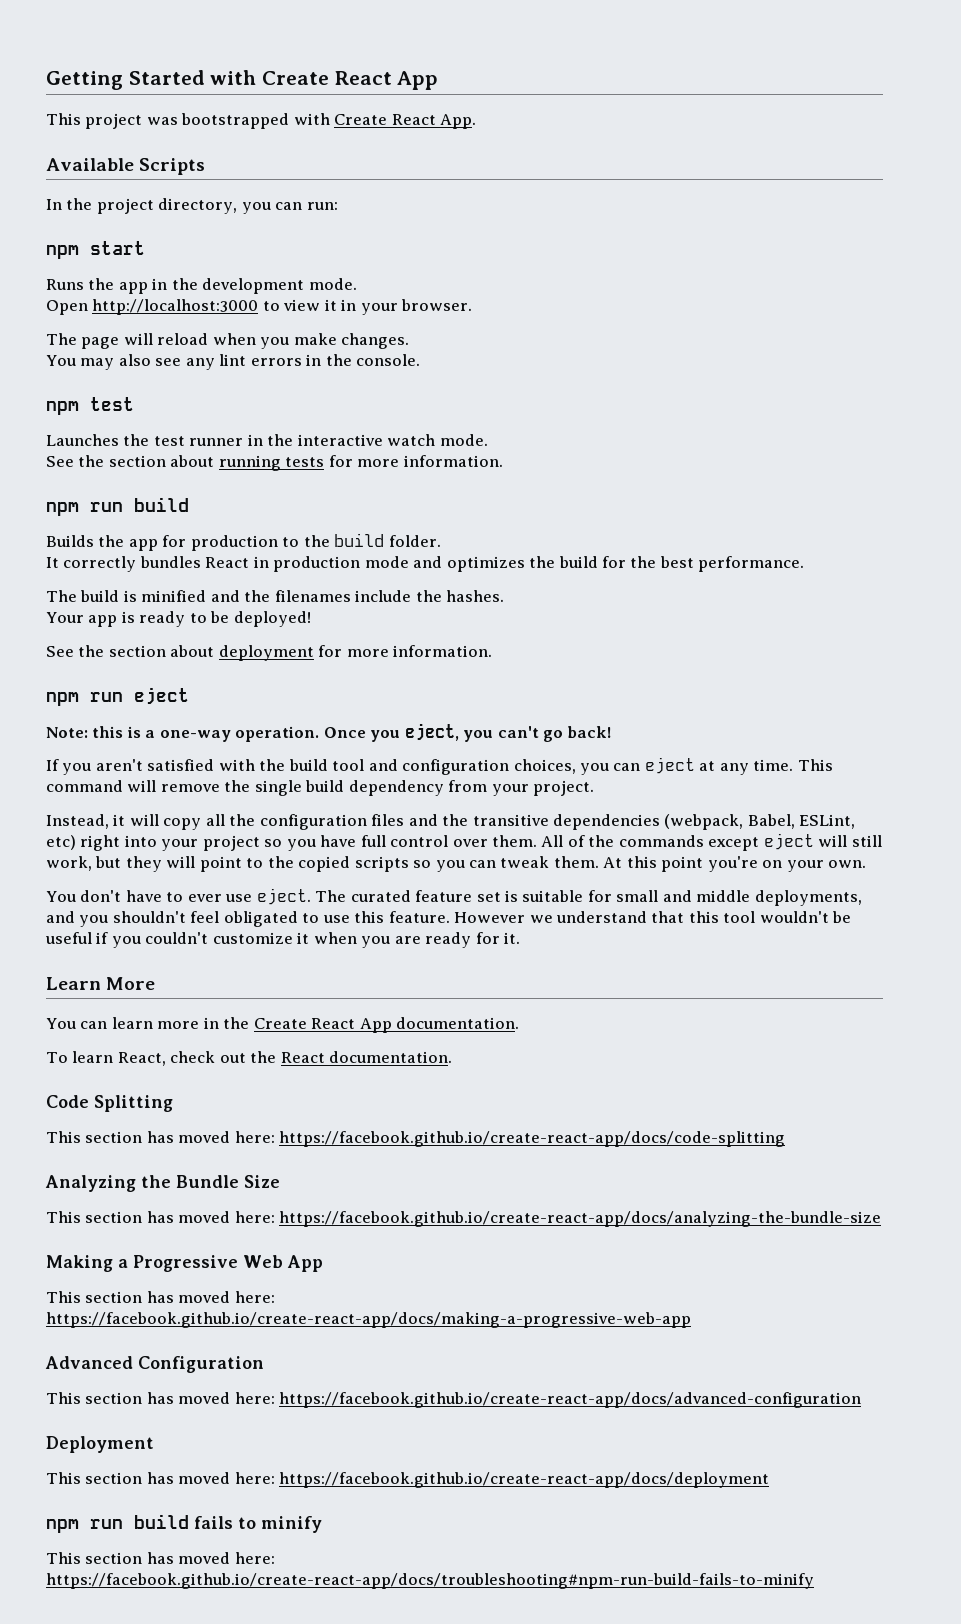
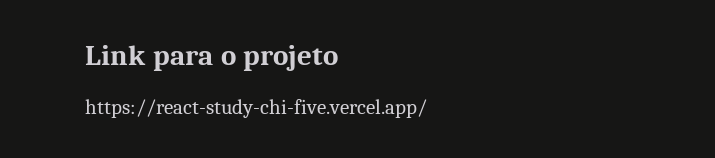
- Getting Started with Create React App
- This project was bootstrapped with Create React App.
- Available Scripts
- In the project directory, you can run:
- npm start
- Runs the app in the development mode.
- Open http://localhost:3000 to view it in your browser.
- The page will reload when you make changes.
- You may also see any lint errors in the console.
- npm test
- Launches the test runner in the interactive watch mode.
- See the section about running tests for more information.
- npm run build
- Builds the app for production to the build folder.
- It correctly bundles React in production mode and optimizes the build for the best performance.
- The build is minified and the filenames include the hashes.
- Your app is ready to be deployed!
- See the section about deployment for more information.
- npm run eject
- Note: this is a one-way operation. Once you eject, you can't go back!
- If you aren't satisfied with the build tool and configuration choices, you can eject at any time. This command will remove the single build dependency from your project.
- Instead, it will copy all the configuration files and the transitive dependencies (webpack, Babel, ESLint, etc) right into your project so you have full control over them. All of the commands except eject will still work, but they will point to the copied scripts so you can tweak them. At this point you're on your own.
- You don't have to ever use eject. The curated feature set is suitable for small and middle deployments, and you shouldn't feel obligated to use this feature. However we understand that this tool wouldn't be useful if you couldn't customize it when you are ready for it.
- Learn More
- You can learn more in the Create React App documentation.
- To learn React, check out the React documentation.
- Code Splitting
- This section has moved here: https://facebook.github.io/create-react-app/docs/code-splitting
- Analyzing the Bundle Size
- This section has moved here: https://facebook.github.io/create-react-app/docs/analyzing-the-bundle-size
- Making a Progressive Web App
- This section has moved here: https://facebook.github.io/create-react-app/docs/making-a-progressive-web-app
- Advanced Configuration
- This section has moved here: https://facebook.github.io/create-react-app/docs/advanced-configuration
- Deployment
- This section has moved here: https://facebook.github.io/create-react-app/docs/deployment
- npm run build fails to minify
- This section has moved here: https://facebook.github.io/create-react-app/docs/troubleshooting#npm-run-build-fails-to-minify
+ Link para o projeto
+ https://react-study-chi-five.vercel.app/

